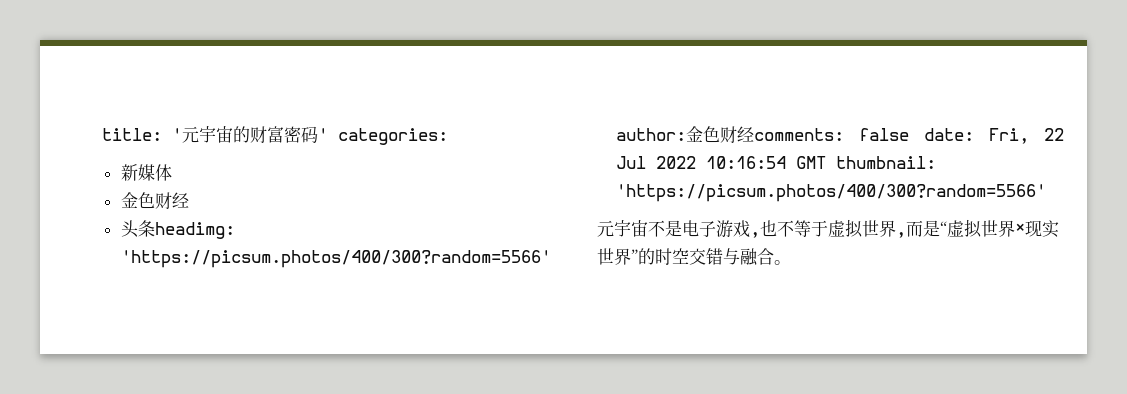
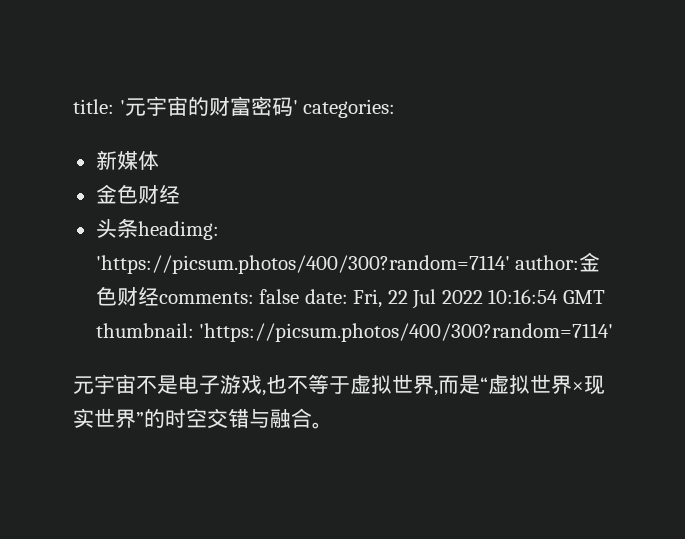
- 头条headimg: 'https://picsum.photos/400/300?random=5566' author:金色财经comments: false date: Fri, 22 Jul 2022 10:16:54 GMT thumbnail: 'https://picsum.photos/400/300?random=5566'
+ 头条headimg: 'https://picsum.photos/400/300?random=7114' author:金色财经comments: false date: Fri, 22 Jul 2022 10:16:54 GMT thumbnail: 'https://picsum.photos/400/300?random=7114'

